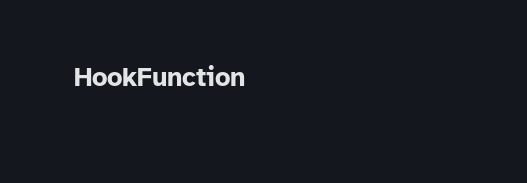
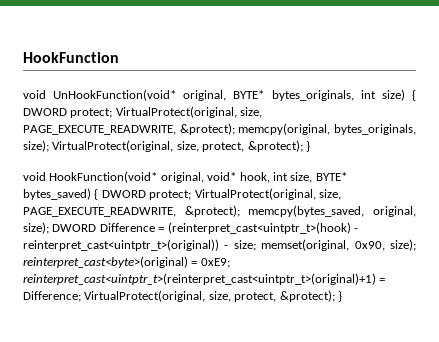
+ void UnHookFunction(void* original, BYTE* bytes_originals, int size) { DWORD protect; VirtualProtect(original, size, PAGE_EXECUTE_READWRITE, &protect); memcpy(original, bytes_originals, size); VirtualProtect(original, size, protect, &protect); }
+ void HookFunction(void* original, void* hook, int size, BYTE* bytes_saved) { DWORD protect; VirtualProtect(original, size, PAGE_EXECUTE_READWRITE, &protect); memcpy(bytes_saved, original, size); DWORD Difference = (reinterpret_cast<uintptr_t>(hook) - reinterpret_cast<uintptr_t>(original)) - size; memset(original, 0x90, size); reinterpret_cast<byte>(original) = 0xE9; reinterpret_cast<uintptr_t>(reinterpret_cast<uintptr_t>(original)+1) = Difference; VirtualProtect(original, size, protect, &protect); }

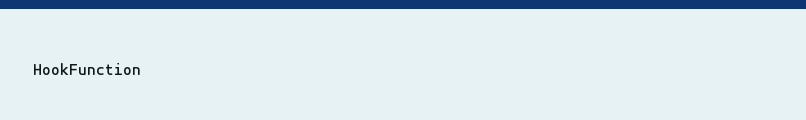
- void UnHookFunction(void* original, BYTE* bytes_originals, int size) { DWORD protect; VirtualProtect(original, size, PAGE_EXECUTE_READWRITE, &protect); memcpy(original, bytes_originals, size); VirtualProtect(original, size, protect, &protect); }
- void HookFunction(void* original, void* hook, int size, BYTE* bytes_saved) { DWORD protect; VirtualProtect(original, size, PAGE_EXECUTE_READWRITE, &protect); memcpy(bytes_saved, original, size); DWORD Difference = (reinterpret_cast<uintptr_t>(hook) - reinterpret_cast<uintptr_t>(original)) - size; memset(original, 0x90, size); reinterpret_cast<byte>(original) = 0xE9; reinterpret_cast<uintptr_t>(reinterpret_cast<uintptr_t>(original)+1) = Difference; VirtualProtect(original, size, protect, &protect); }

